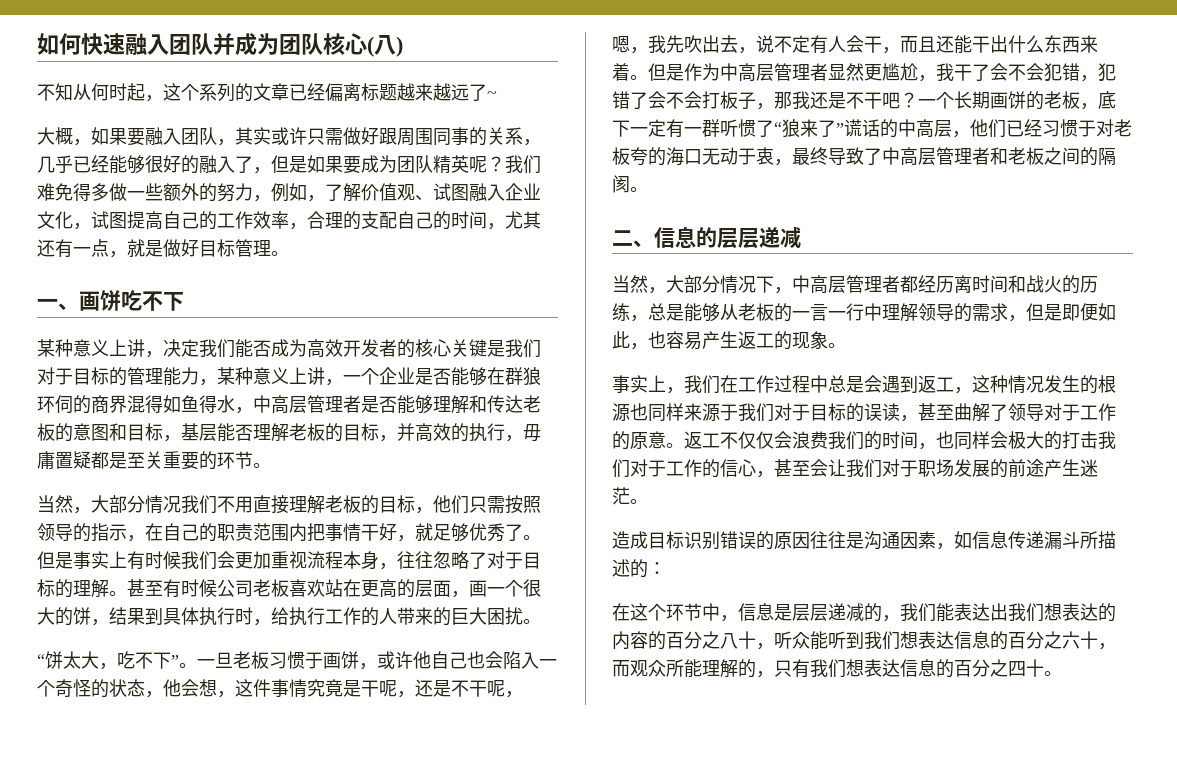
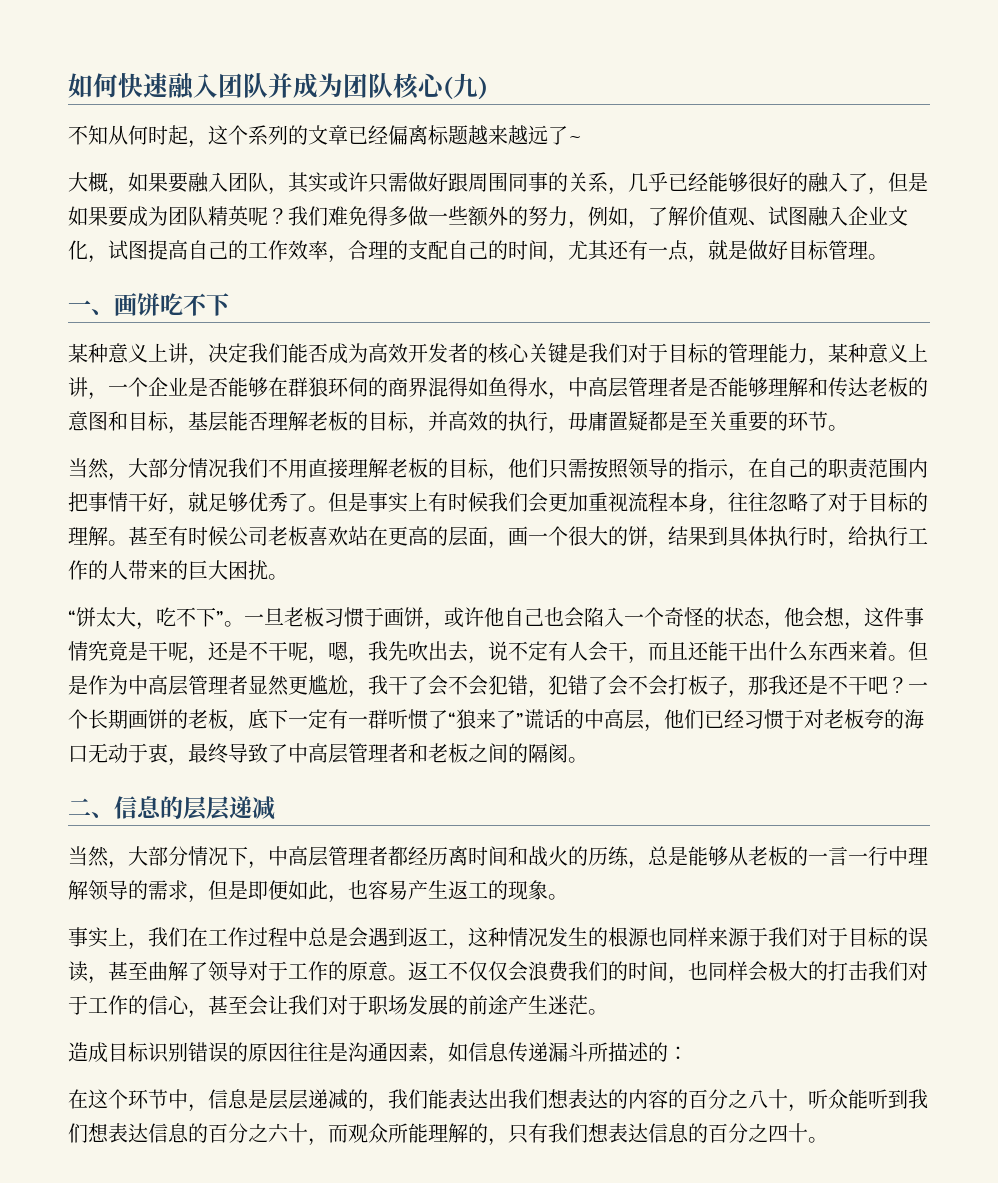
- 如何快速融入团队并成为团队核心(八)
+ 如何快速融入团队并成为团队核心(九)

